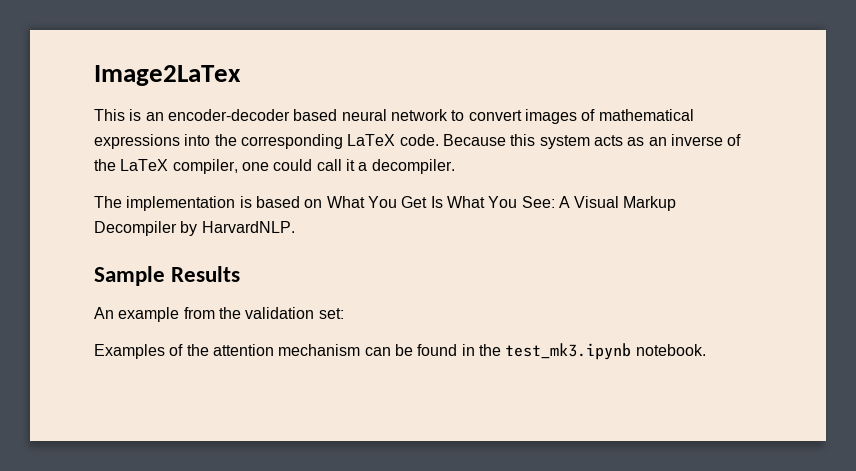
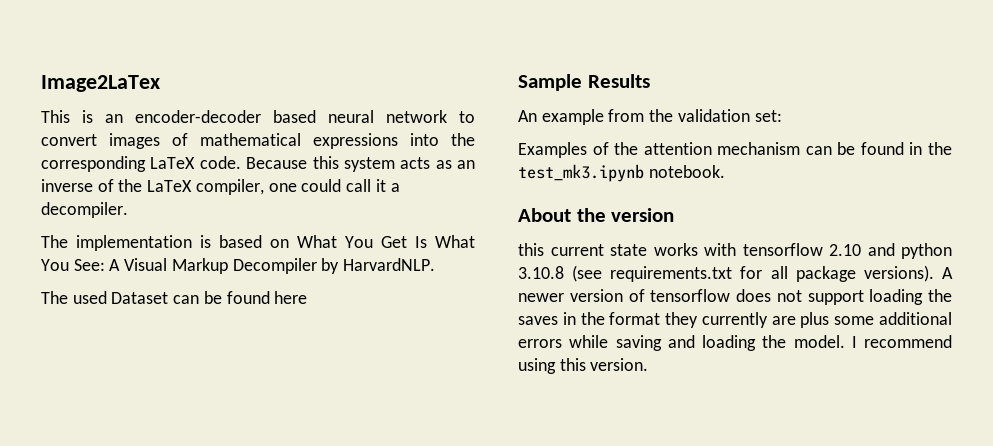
+ The used Dataset can be found here
+ About the version
+ this current state works with tensorflow 2.10 and python 3.10.8 (see requirements.txt for all package versions). A newer version of tensorflow does not support loading the saves in the format they currently are plus some additional errors while saving and loading the model. I recommend using this version.

